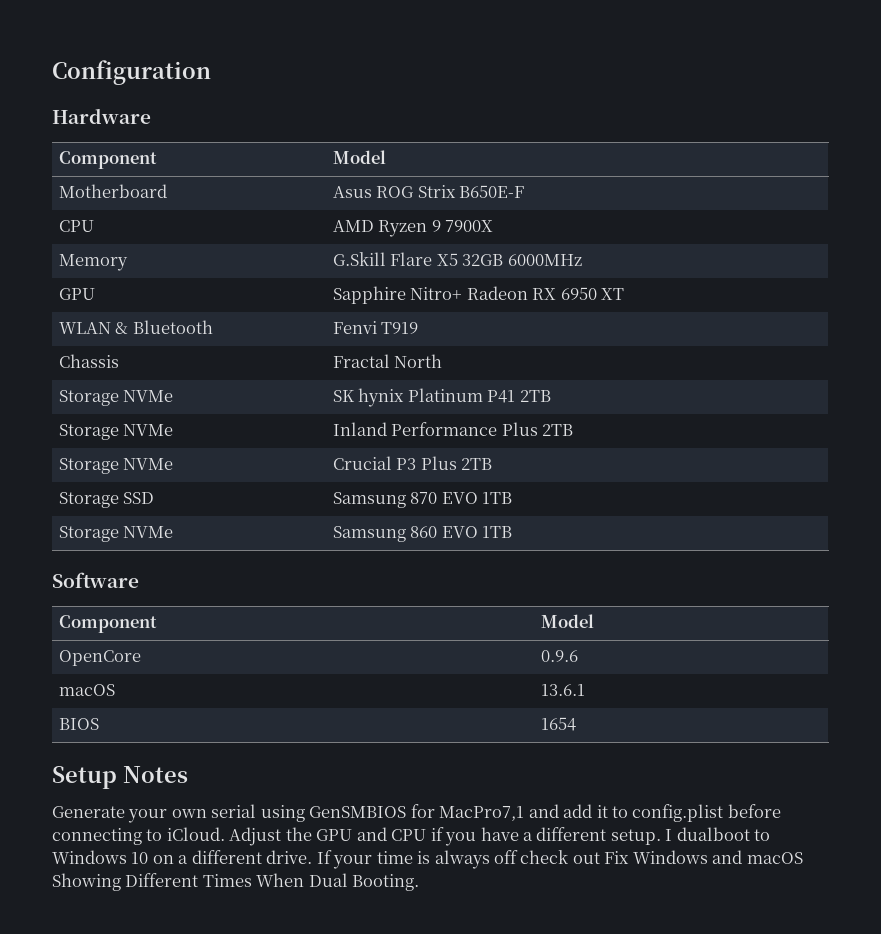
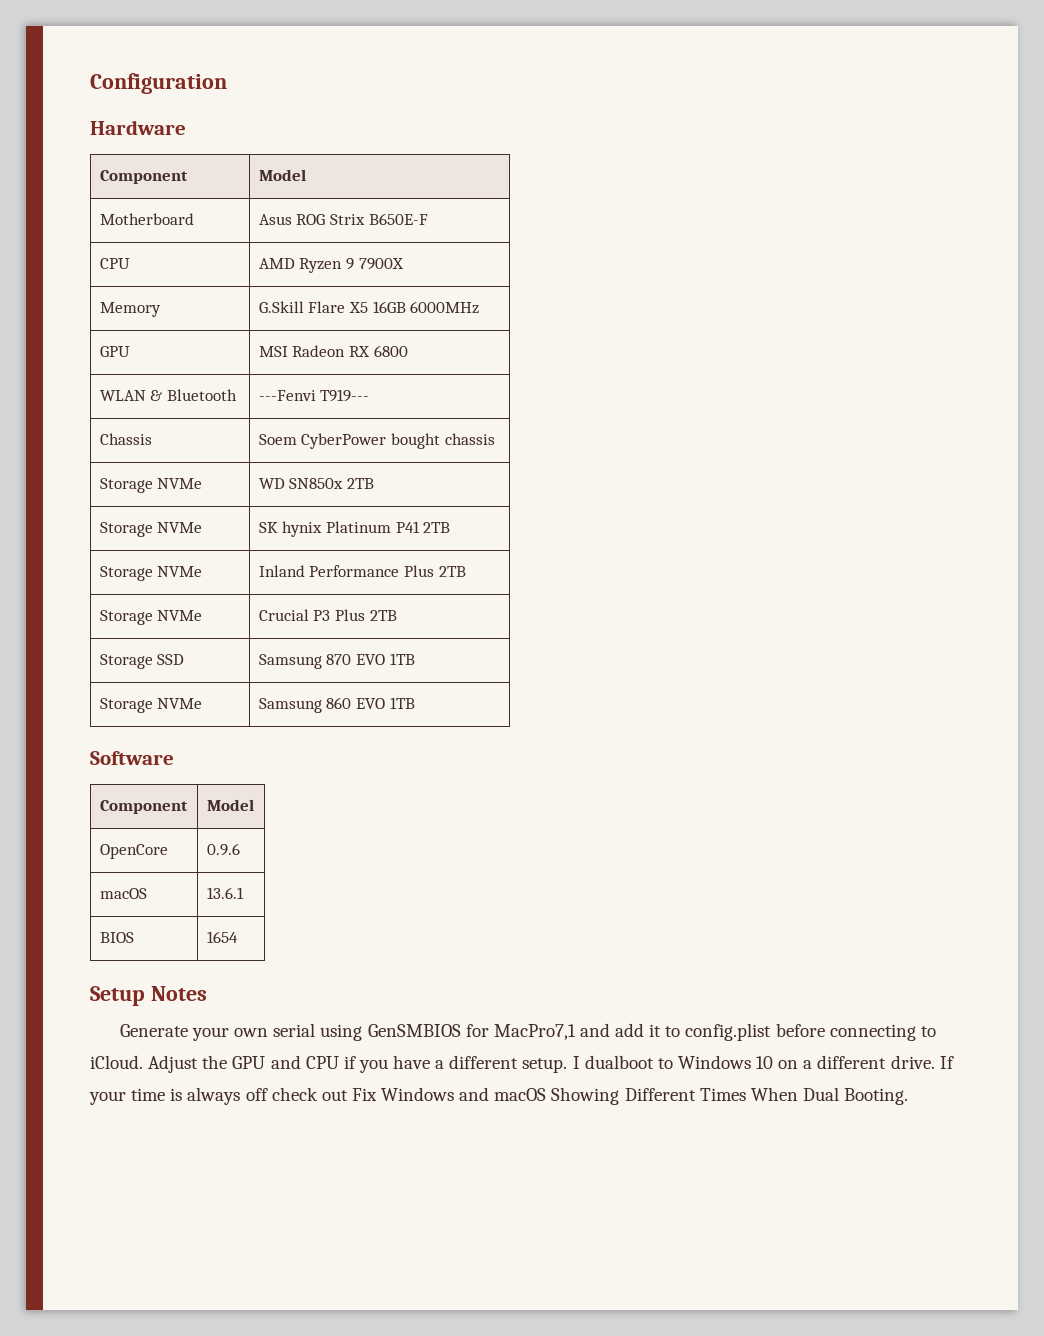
- Memory | G.Skill Flare X5 32GB 6000MHz
+ Memory | G.Skill Flare X5 16GB 6000MHz
- GPU | Sapphire Nitro+ Radeon RX 6950 XT
+ GPU | MSI Radeon RX 6800
- WLAN & Bluetooth | Fenvi T919
+ WLAN & Bluetooth | ---Fenvi T919---
- Chassis | Fractal North
+ Chassis | Soem CyberPower bought chassis
+ Storage NVMe | WD SN850x 2TB

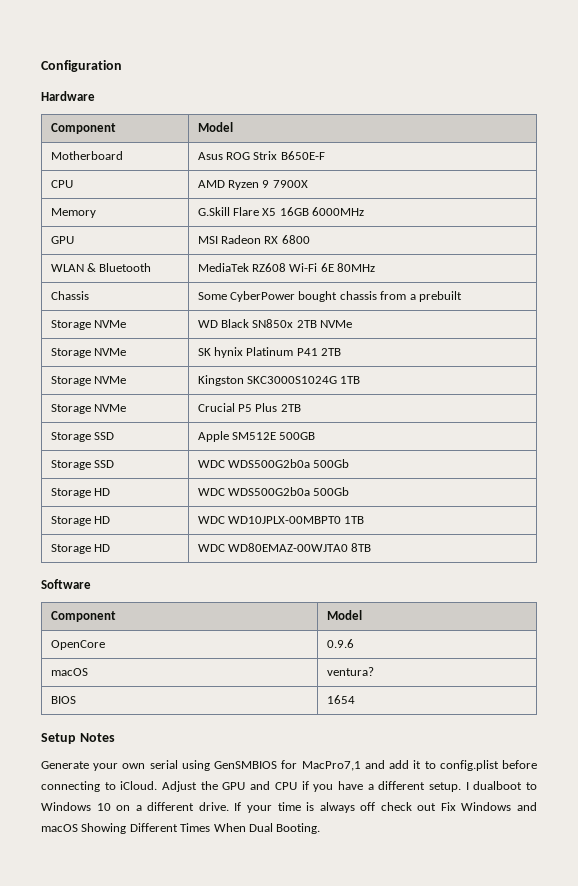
- WLAN & Bluetooth | ---Fenvi T919---
+ WLAN & Bluetooth | MediaTek RZ608 Wi-Fi 6E 80MHz
- Chassis | Soem CyberPower bought chassis
+ Chassis | Some CyberPower bought chassis from a prebuilt
- Storage NVMe | WD SN850x 2TB
+ Storage NVMe | WD Black SN850x 2TB NVMe
- Storage NVMe | Inland Performance Plus 2TB
+ Storage NVMe | Kingston SKC3000S1024G 1TB
- Storage NVMe | Crucial P3 Plus 2TB
+ Storage NVMe | Crucial P5 Plus 2TB
- Storage SSD | Samsung 870 EVO 1TB
- Storage NVMe | Samsung 860 EVO 1TB
+ Storage SSD | Apple SM512E 500GB
+ Storage SSD | WDC WDS500G2b0a 500Gb
+ Storage HD | WDC WDS500G2b0a 500Gb
+ Storage HD | WDC WD10JPLX-00MBPT0 1TB
+ Storage HD | WDC WD80EMAZ-00WJTA0 8TB
- macOS | 13.6.1
+ macOS | ventura?

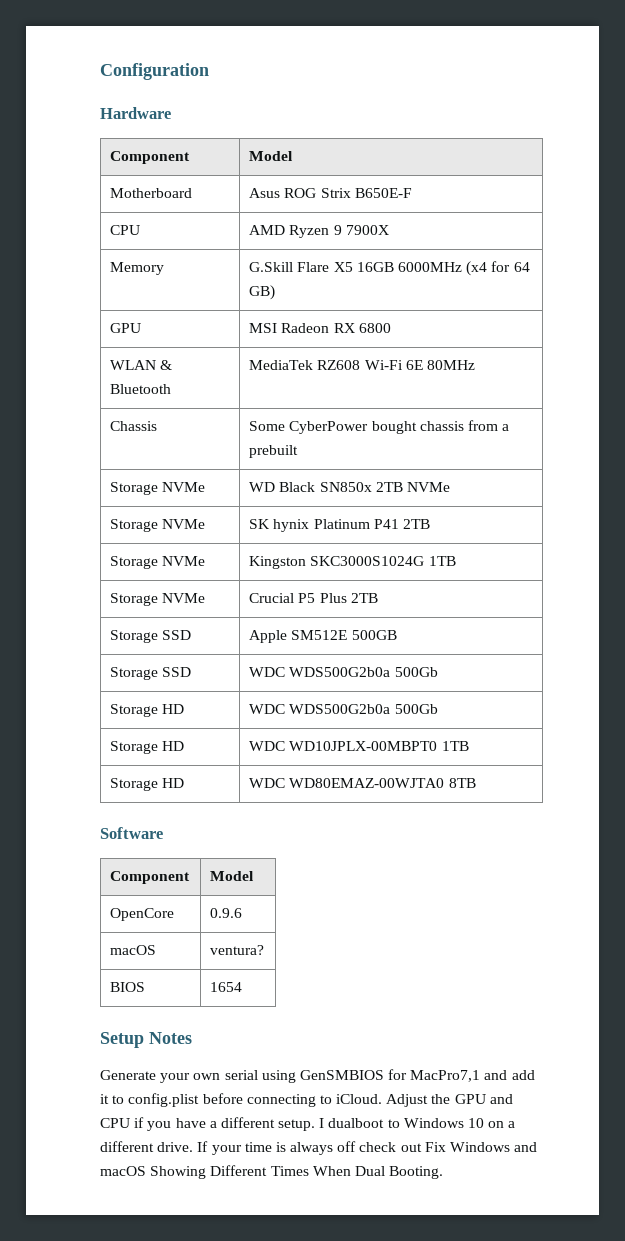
- Memory | G.Skill Flare X5 16GB 6000MHz
+ Memory | G.Skill Flare X5 16GB 6000MHz (x4 for 64 GB)

